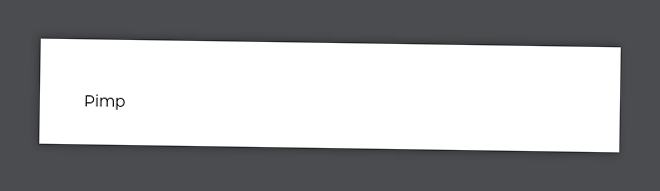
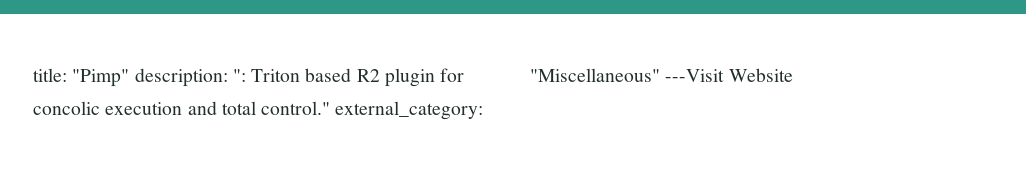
- Pimp
+ title: "Pimp" description: ": Triton based R2 plugin for concolic execution and total control." external_category: "Miscellaneous" ---Visit Website

